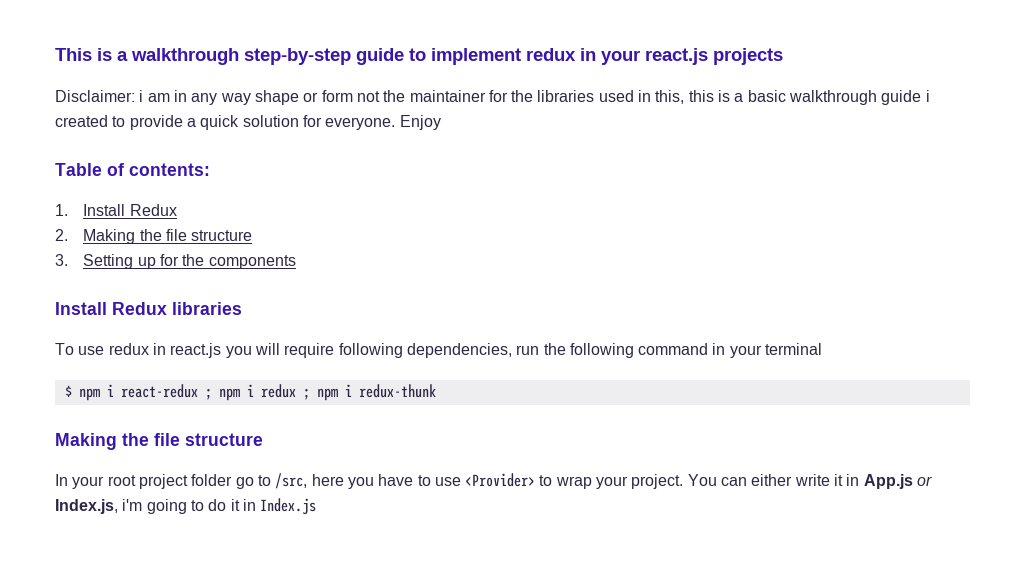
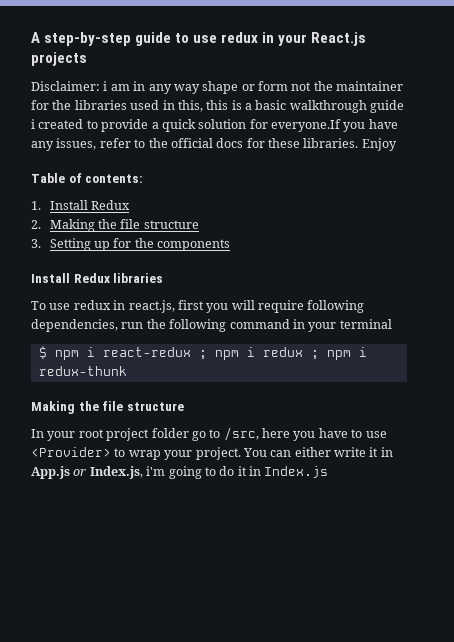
- This is a walkthrough step-by-step guide to implement redux in your react.js projects
+ A step-by-step guide to use redux in your React.js projects
- Disclaimer: i am in any way shape or form not the maintainer for the libraries used in this, this is a basic walkthrough guide i created to provide a quick solution for everyone.
+ Disclaimer: i am in any way shape or form not the maintainer for the libraries used in this, this is a basic walkthrough guide i created to provide a quick solution for everyone.If you have any issues, refer to the official docs for these libraries.
- To use redux in react.js you will require following dependencies, run the following command in your terminal
+ To use redux in react.js, first you will require following dependencies, run the following command in your terminal

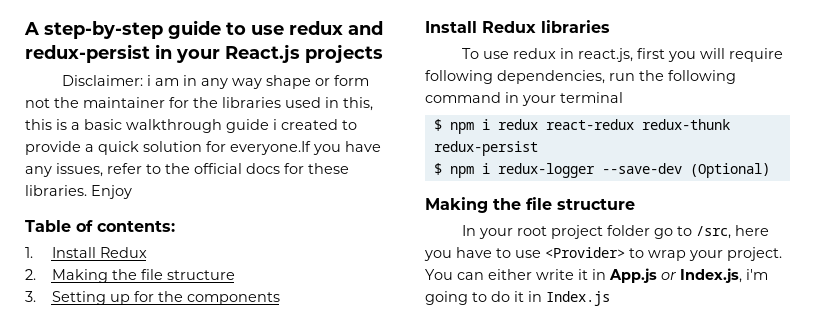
- A step-by-step guide to use redux in your React.js projects
+ A step-by-step guide to use redux and redux-persist in your React.js projects
- $ npm i react-redux ; npm i redux ; npm i redux-thunk
+ $ npm i redux react-redux redux-thunk redux-persist
+ $ npm i redux-logger --save-dev (Optional)

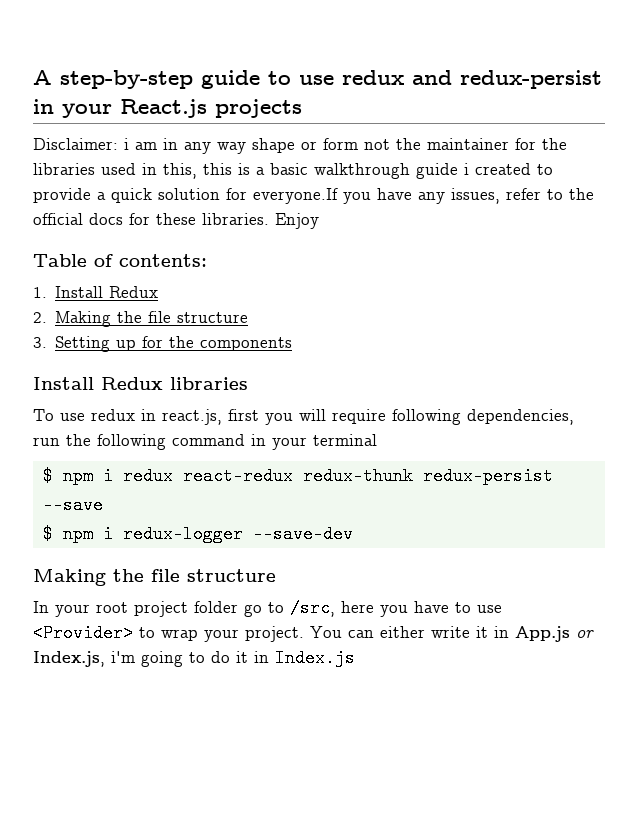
- $ npm i redux react-redux redux-thunk redux-persist
+ $ npm i redux react-redux redux-thunk redux-persist --save
- $ npm i redux-logger --save-dev (Optional)
+ $ npm i redux-logger --save-dev

